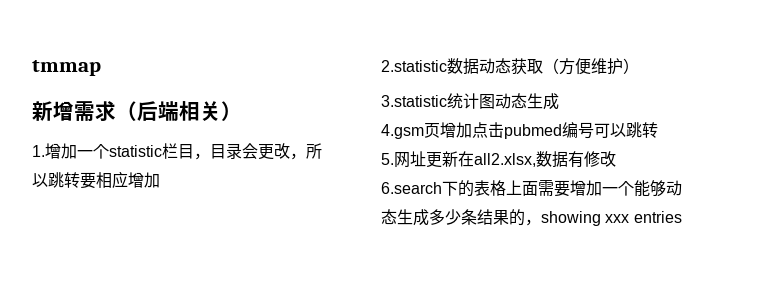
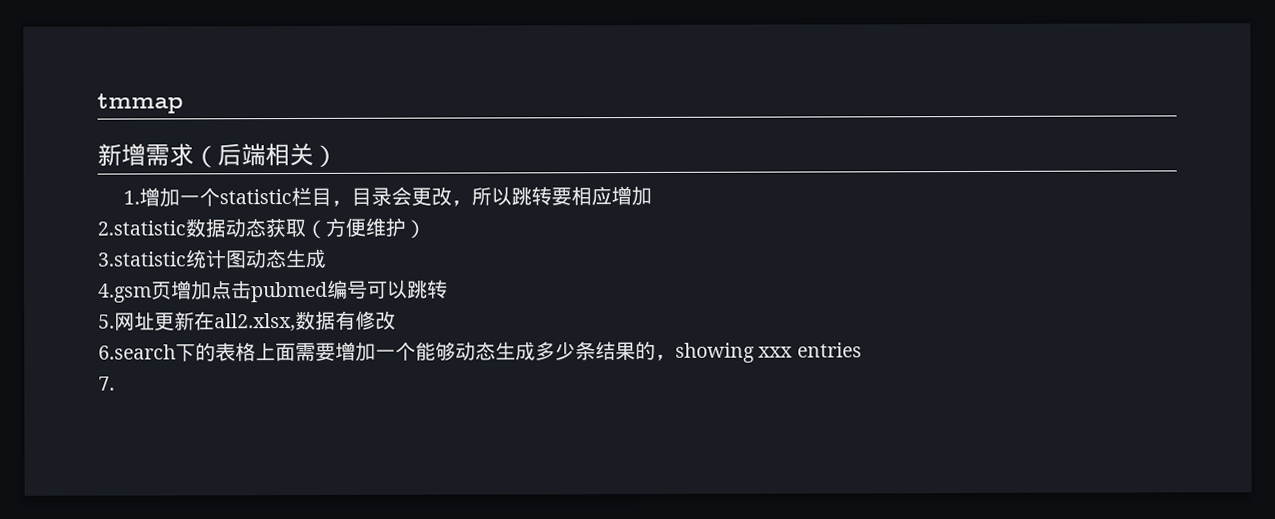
+ 7.

